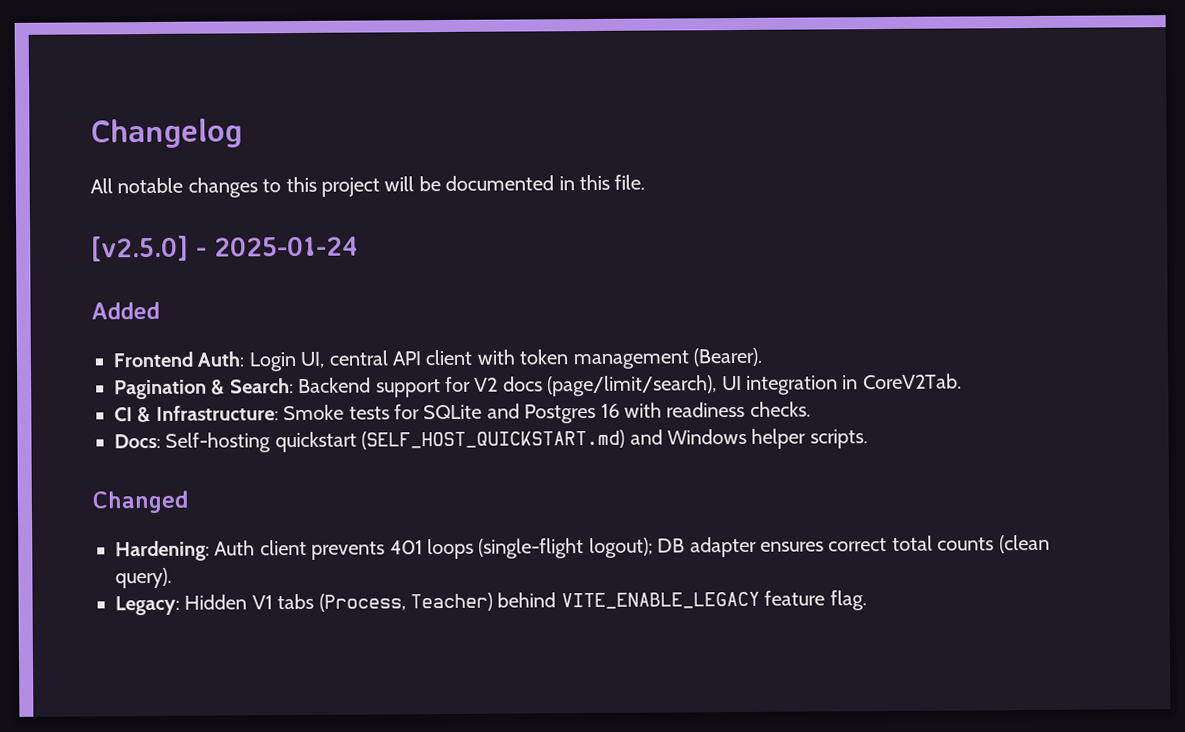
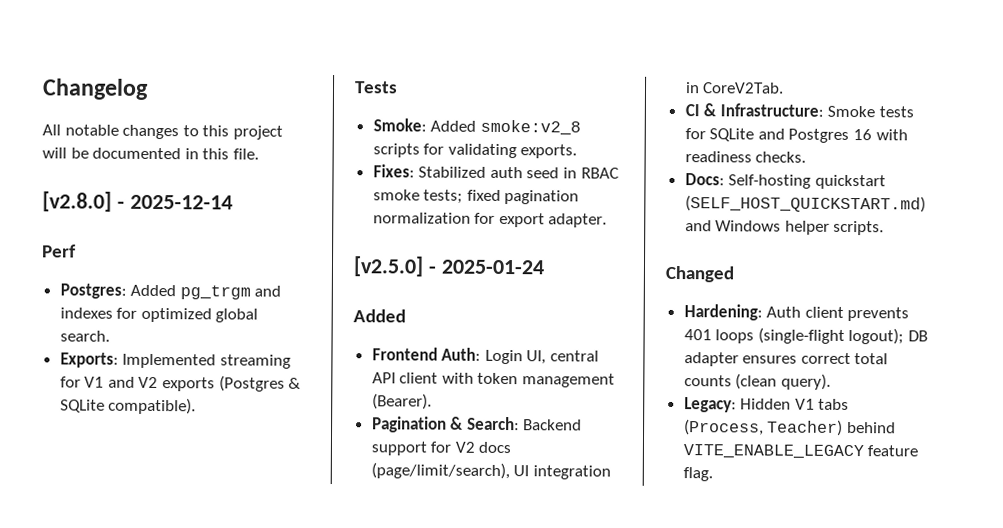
+ [v2.8.0] - 2025-12-14
+ Perf
+ Postgres: Added pg_trgm and indexes for optimized global search.
+ Exports: Implemented streaming for V1 and V2 exports (Postgres & SQLite compatible).
+ Tests
+ Smoke: Added smoke:v2_8 scripts for validating exports.
+ Fixes: Stabilized auth seed in RBAC smoke tests; fixed pagination normalization for export adapter.

